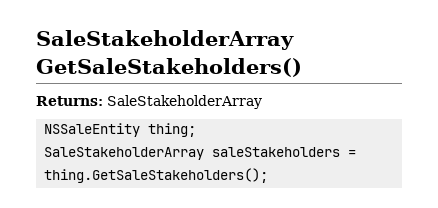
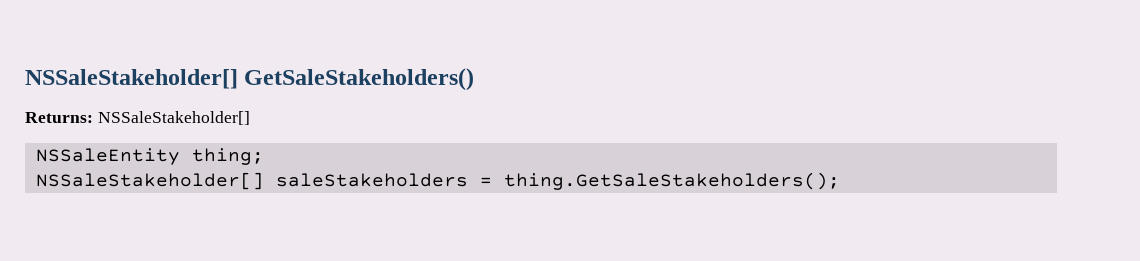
- SaleStakeholderArray GetSaleStakeholders()
+ NSSaleStakeholder[] GetSaleStakeholders()
- Returns: SaleStakeholderArray
+ Returns: NSSaleStakeholder[]
- SaleStakeholderArray saleStakeholders = thing.GetSaleStakeholders();
+ NSSaleStakeholder[] saleStakeholders = thing.GetSaleStakeholders();

